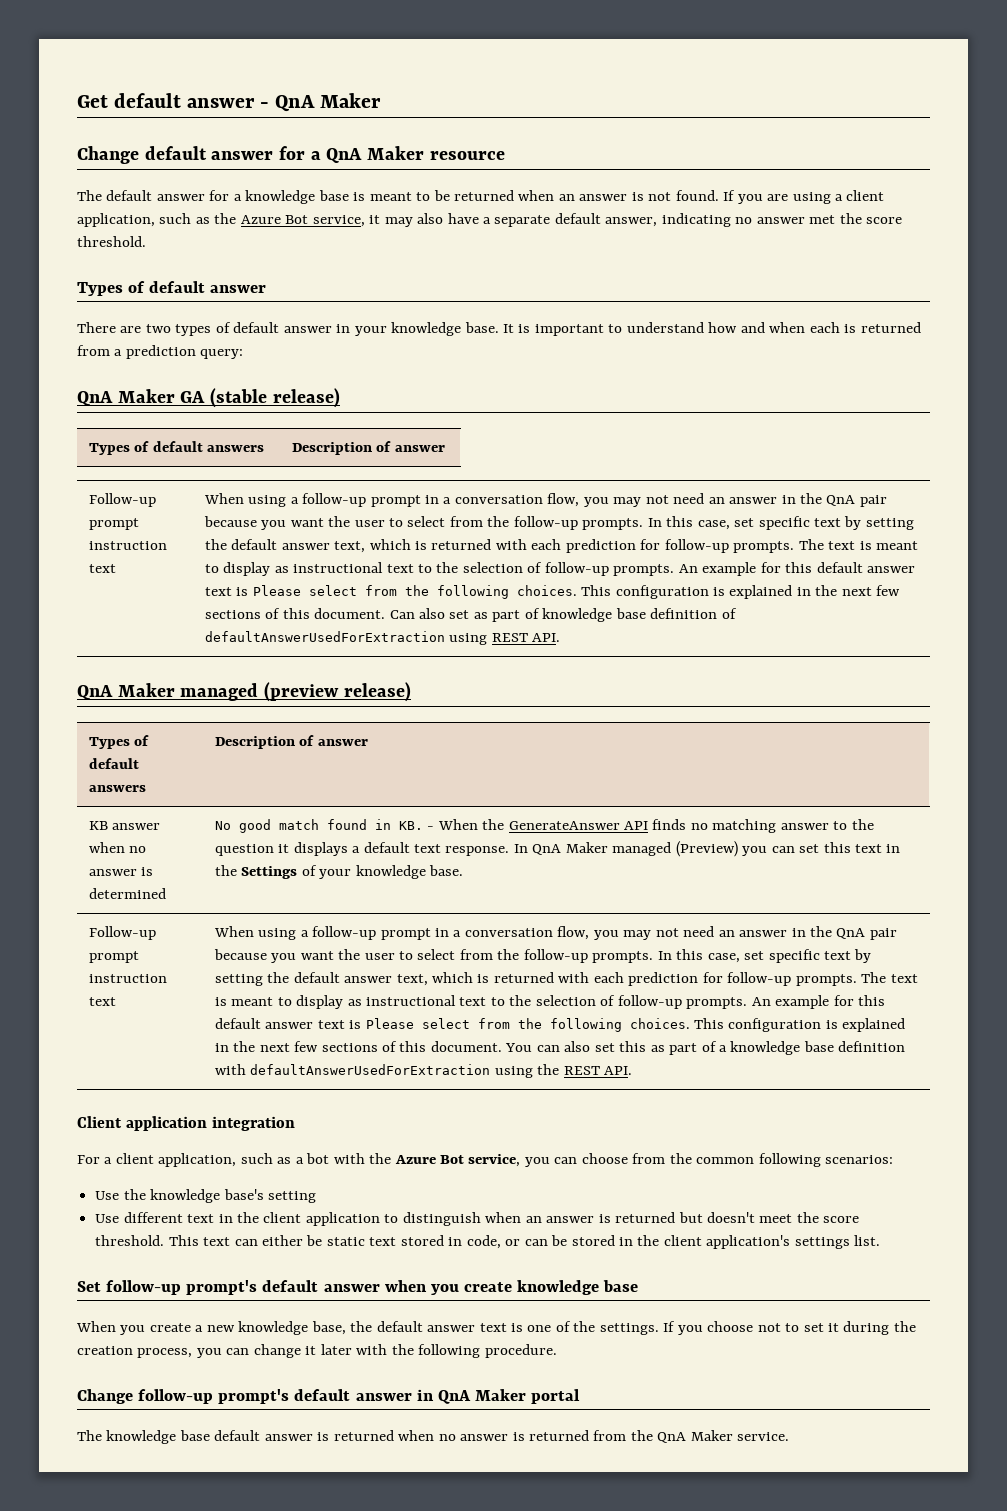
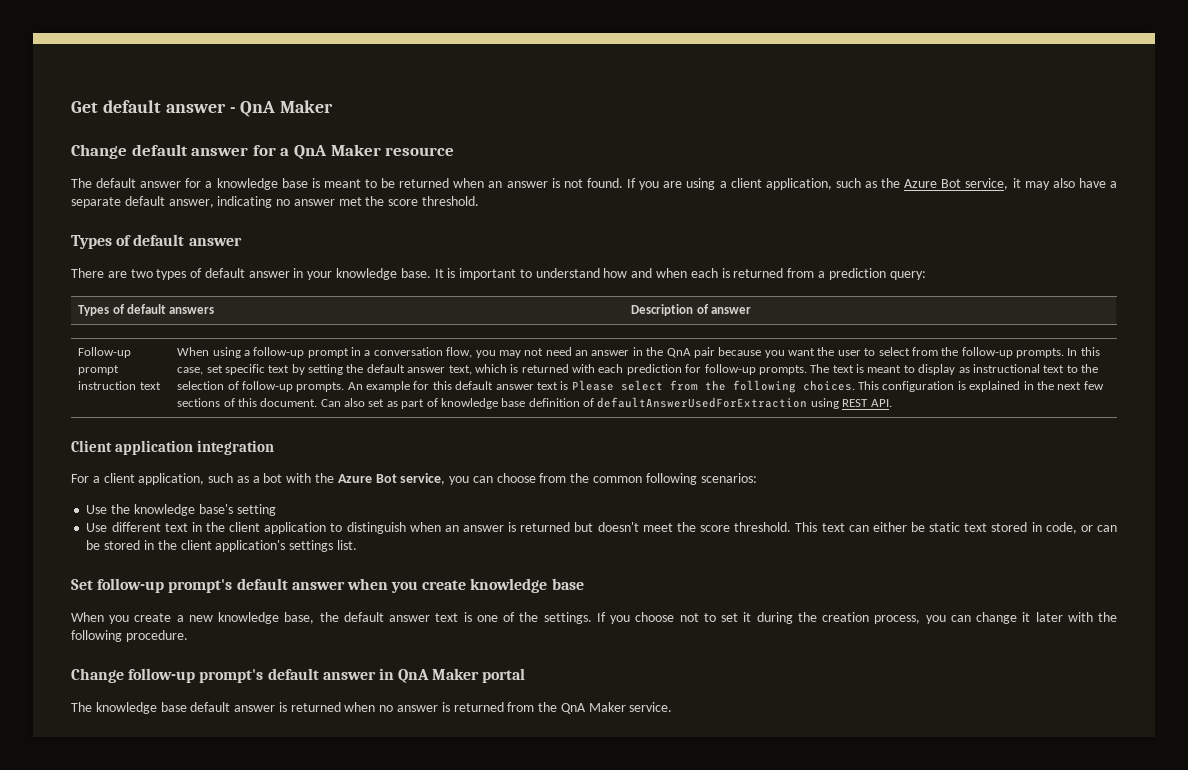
- QnA Maker GA (stable release)
- QnA Maker managed (preview release)
- Types of default answers | Description of answer
- KB answer when no answer is determined | No good match found in KB. - When the GenerateAnswer API finds no matching answer to the question it displays a default text response. In QnA Maker managed (Preview) you can set this text in the Settings of your knowledge base.
- Follow-up prompt instruction text | When using a follow-up prompt in a conversation flow, you may not need an answer in the QnA pair because you want the user to select from the follow-up prompts. In this case, set specific text by setting the default answer text, which is returned with each prediction for follow-up prompts. The text is meant to display as instructional text to the selection of follow-up prompts. An example for this default answer text is Please select from the following choices. This configuration is explained in the next few sections of this document. You can also set this as part of a knowledge base definition with defaultAnswerUsedForExtraction using the REST API.

